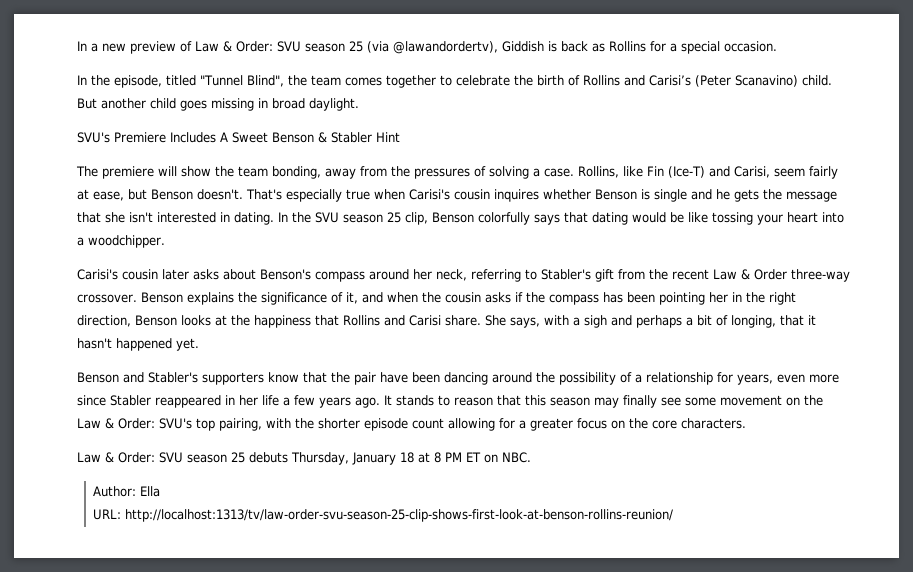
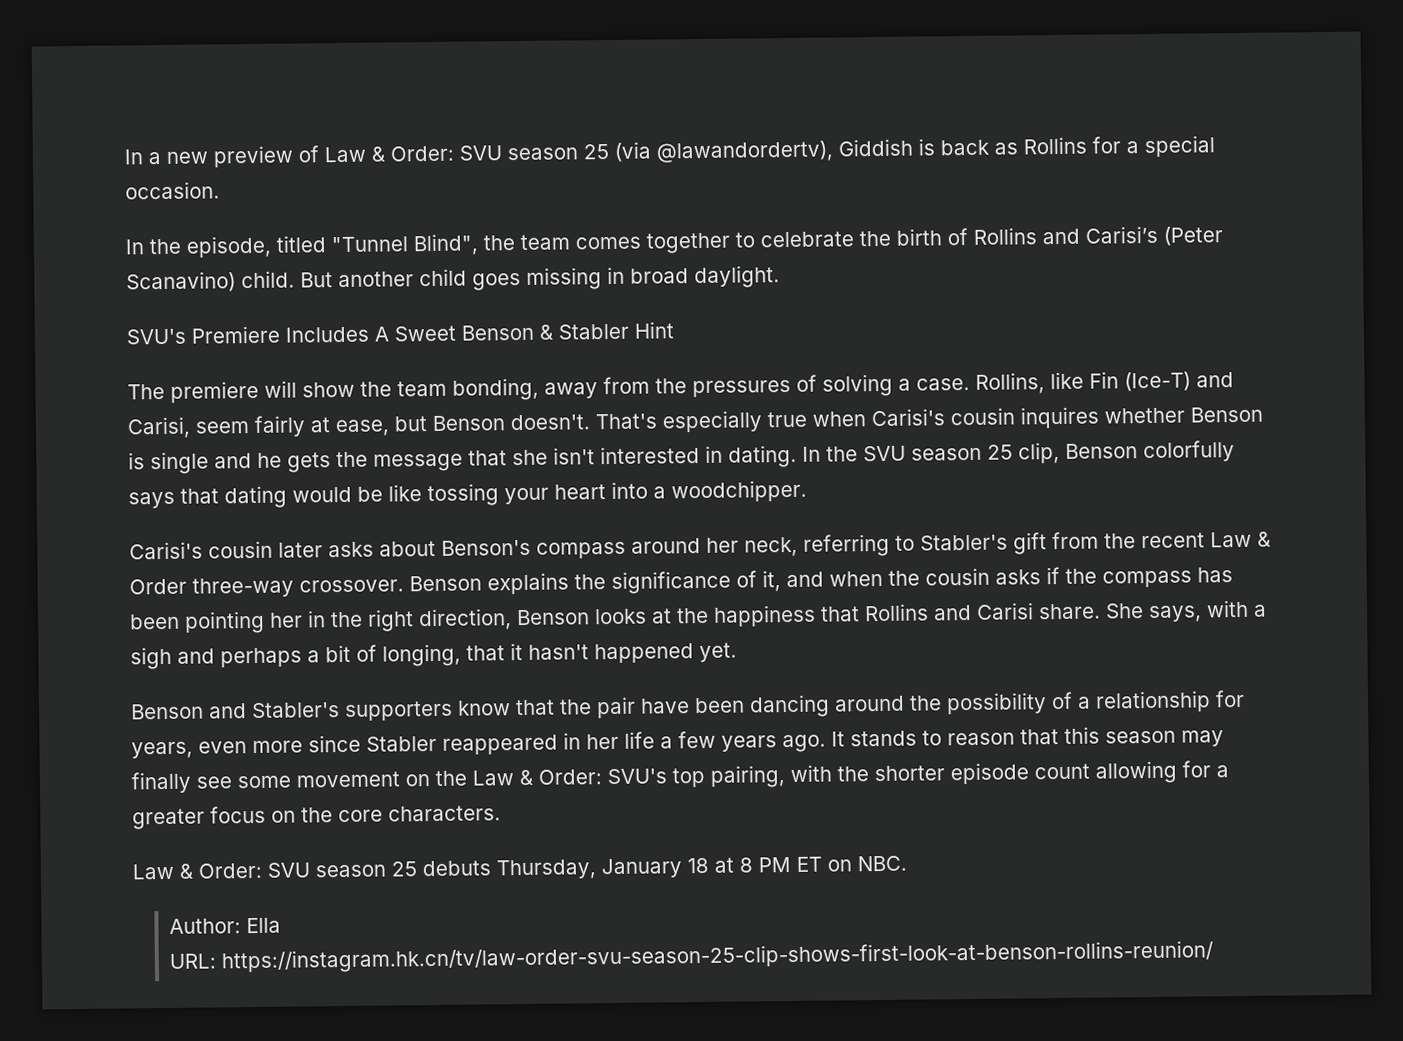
- URL: http://localhost:1313/tv/law-order-svu-season-25-clip-shows-first-look-at-benson-rollins-reunion/
+ URL: https://instagram.hk.cn/tv/law-order-svu-season-25-clip-shows-first-look-at-benson-rollins-reunion/

